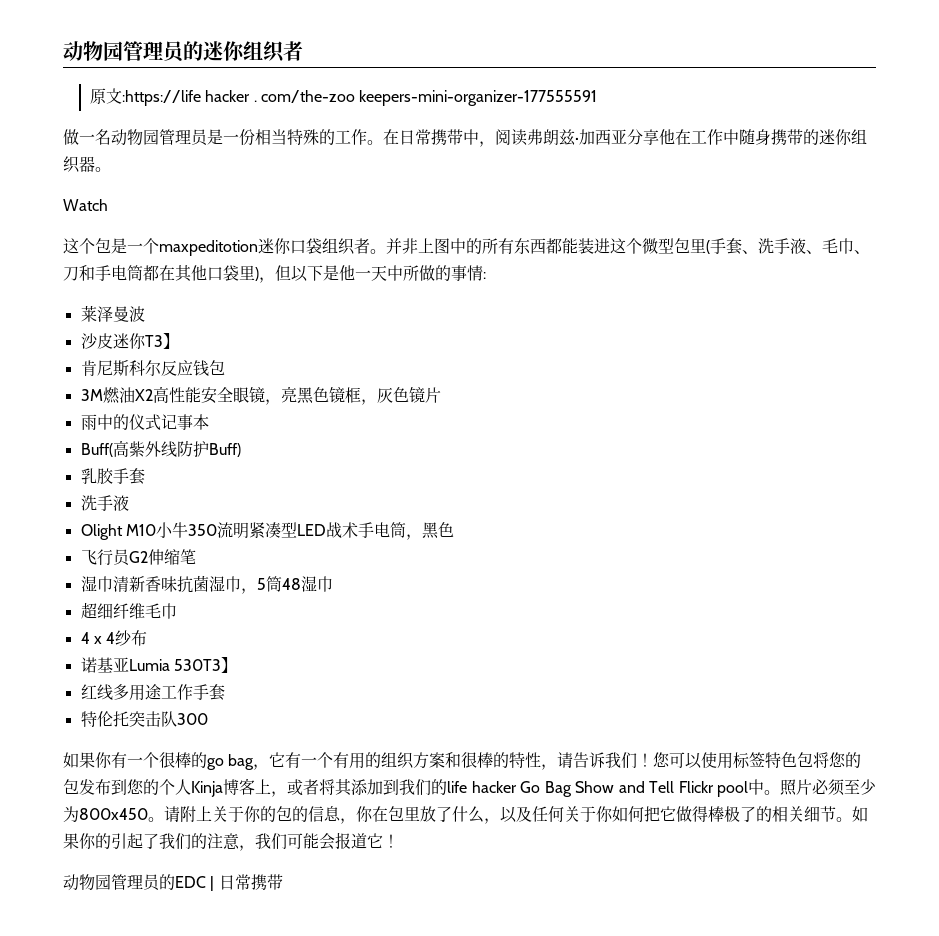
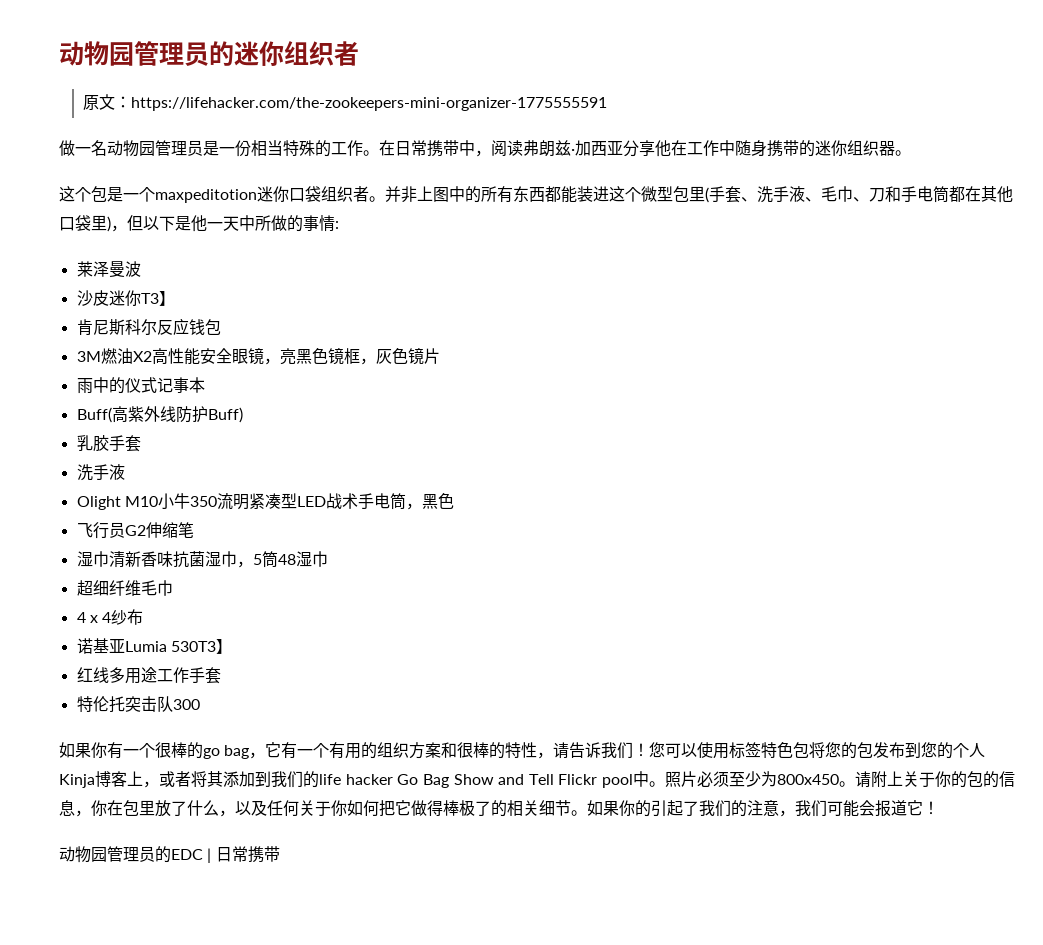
- 原文:https://life hacker . com/the-zoo keepers-mini-organizer-177555591
+ 原文：https://lifehacker.com/the-zookeepers-mini-organizer-1775555591
- Watch

